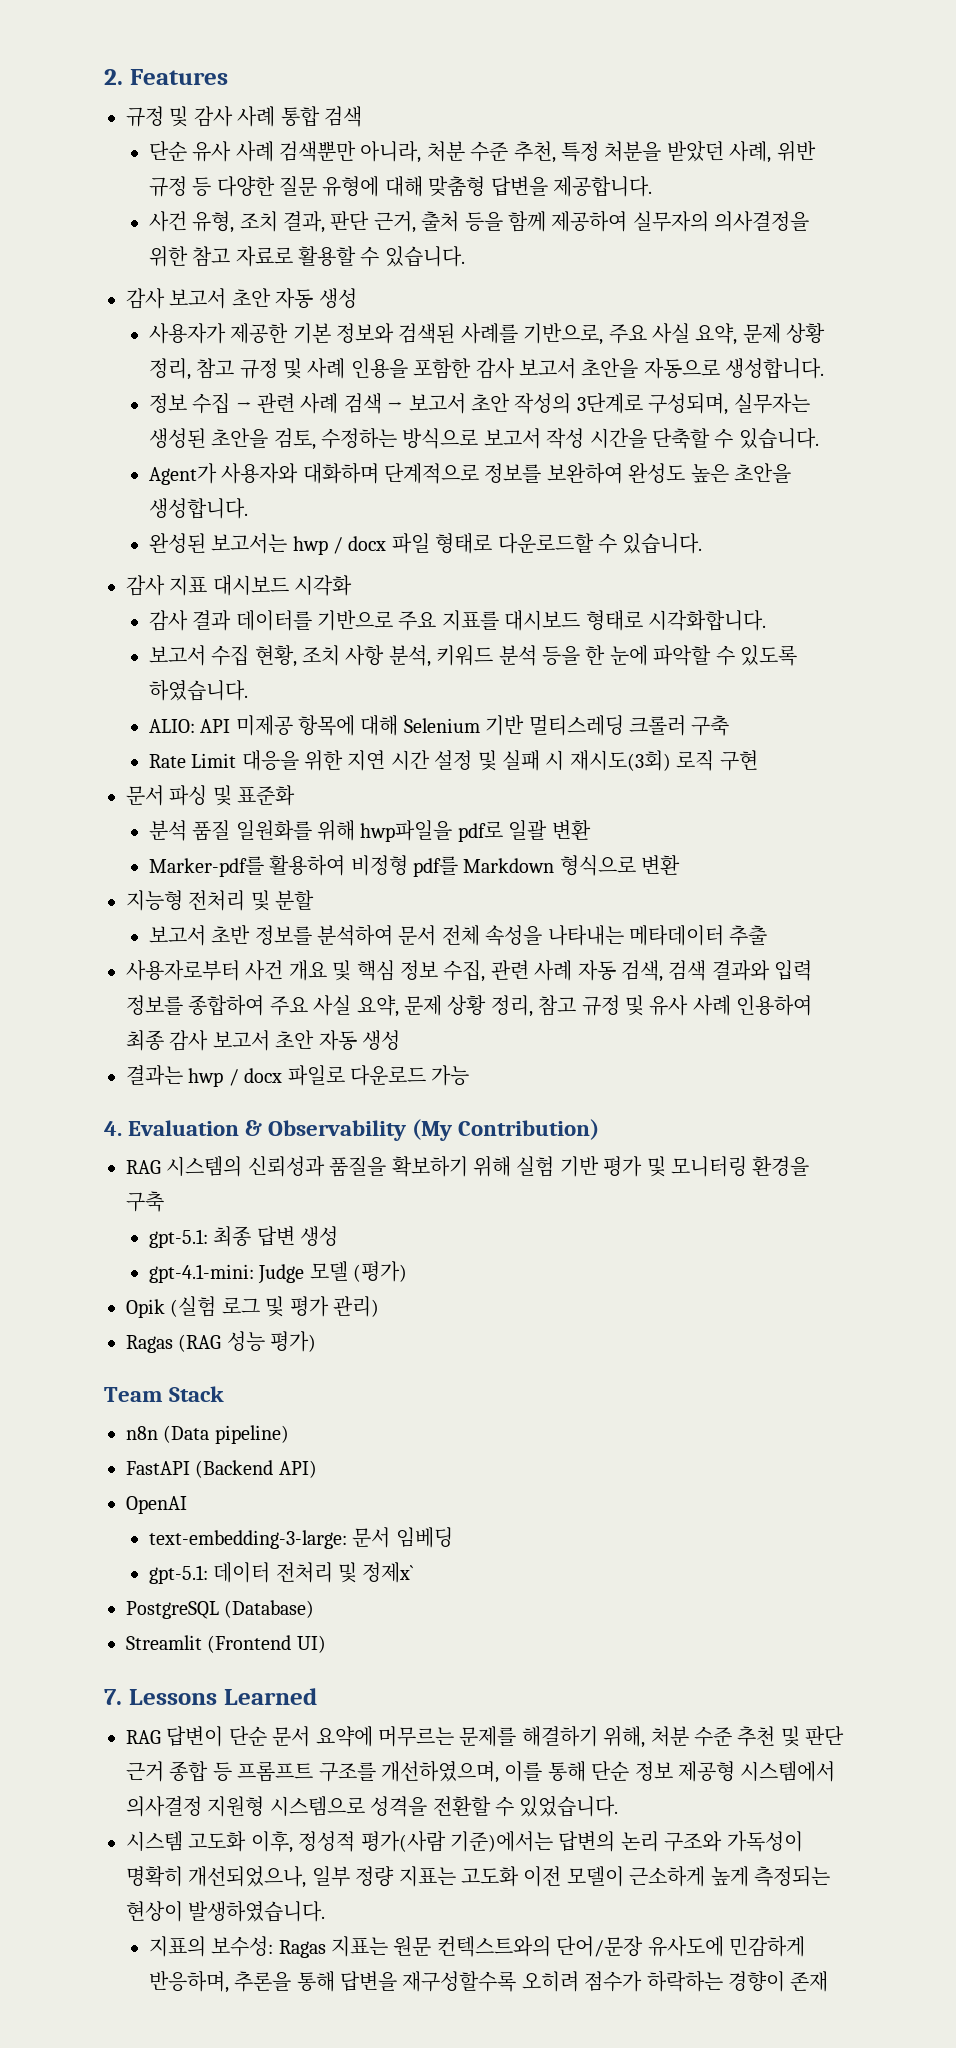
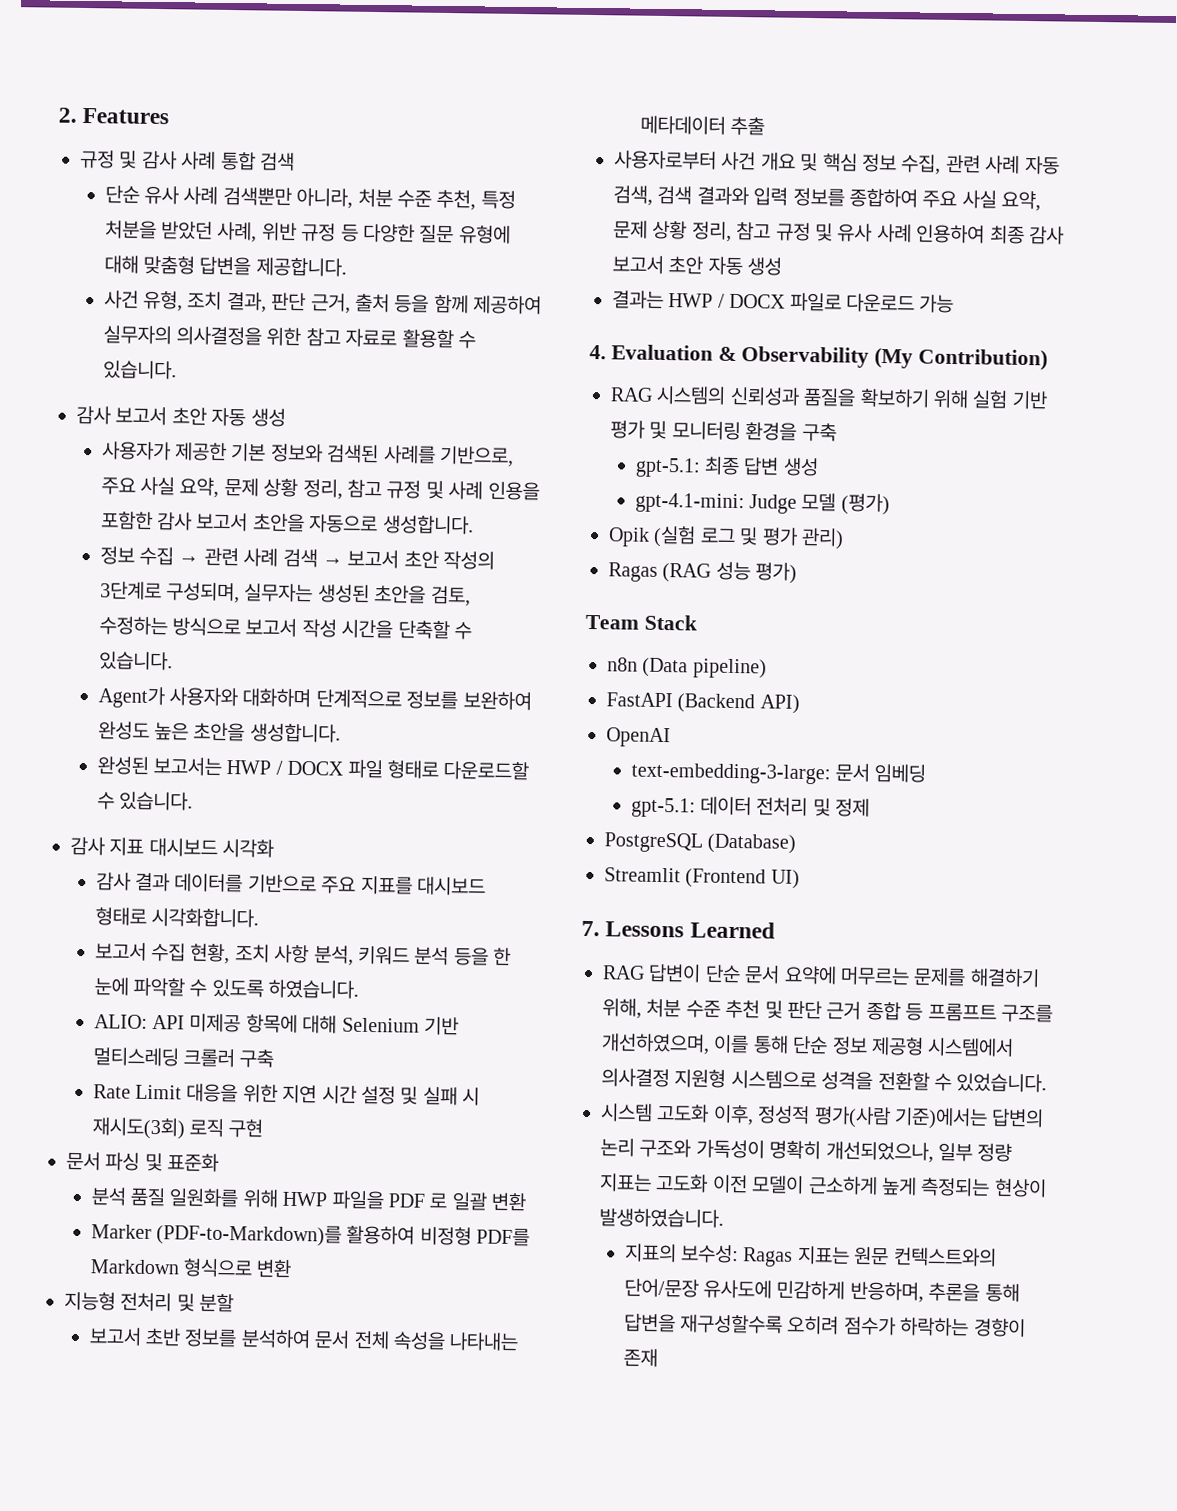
- 완성된 보고서는 hwp / docx 파일 형태로 다운로드할 수 있습니다.
+ 완성된 보고서는 HWP / DOCX 파일 형태로 다운로드할 수 있습니다.
- 분석 품질 일원화를 위해 hwp파일을 pdf로 일괄 변환
+ 분석 품질 일원화를 위해 HWP 파일을 PDF 로 일괄 변환
- Marker-pdf를 활용하여 비정형 pdf를 Markdown 형식으로 변환
+ Marker (PDF-to-Markdown)를 활용하여 비정형 PDF를 Markdown 형식으로 변환
- 결과는 hwp / docx 파일로 다운로드 가능
+ 결과는 HWP / DOCX 파일로 다운로드 가능
- gpt-5.1: 데이터 전처리 및 정제x`
+ gpt-5.1: 데이터 전처리 및 정제

